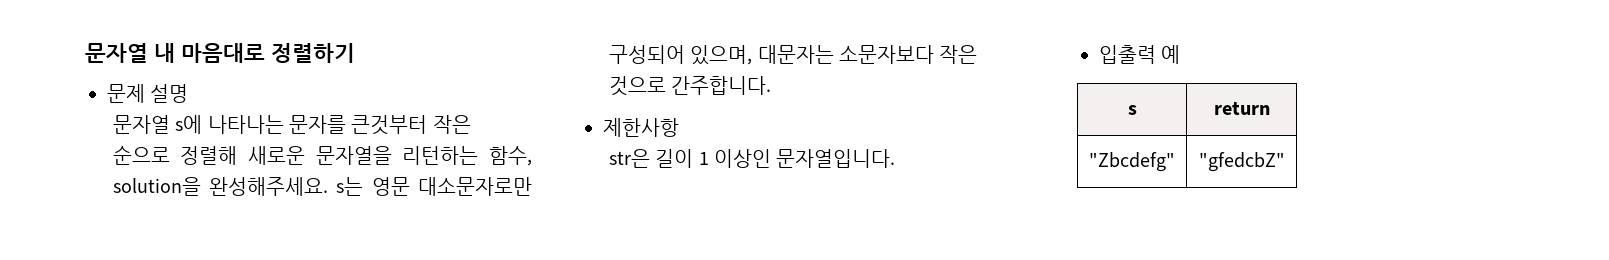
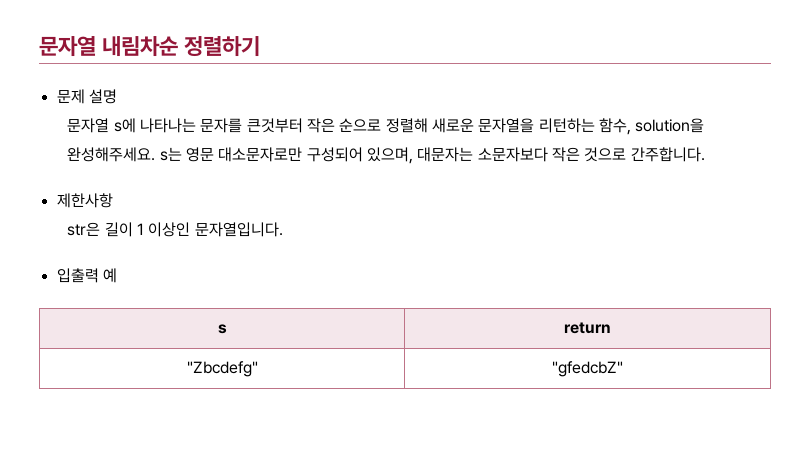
- 문자열 내 마음대로 정렬하기
+ 문자열 내림차순 정렬하기

